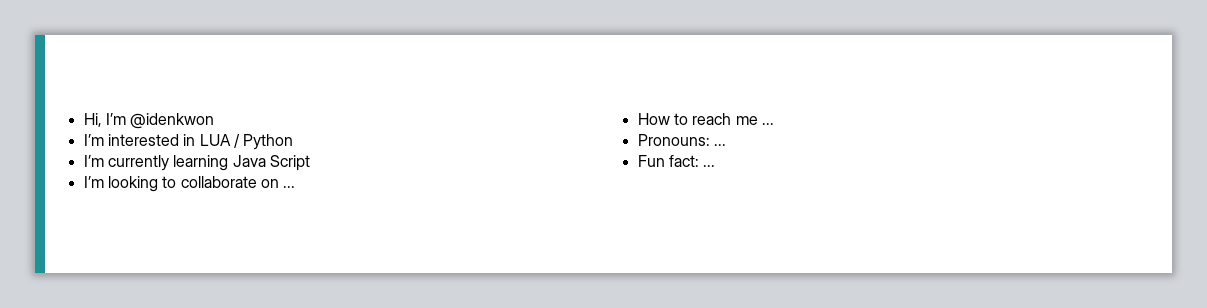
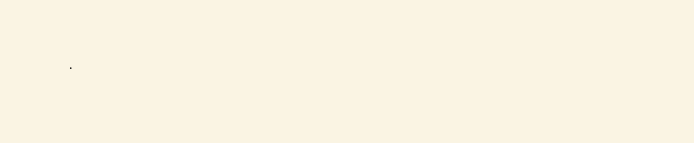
- Hi, I’m @idenkwon
- I’m interested in LUA / Python
- I’m currently learning Java Script
- I’m looking to collaborate on ...
- How to reach me ...
- Pronouns: ...
- Fun fact: ...
+ .

